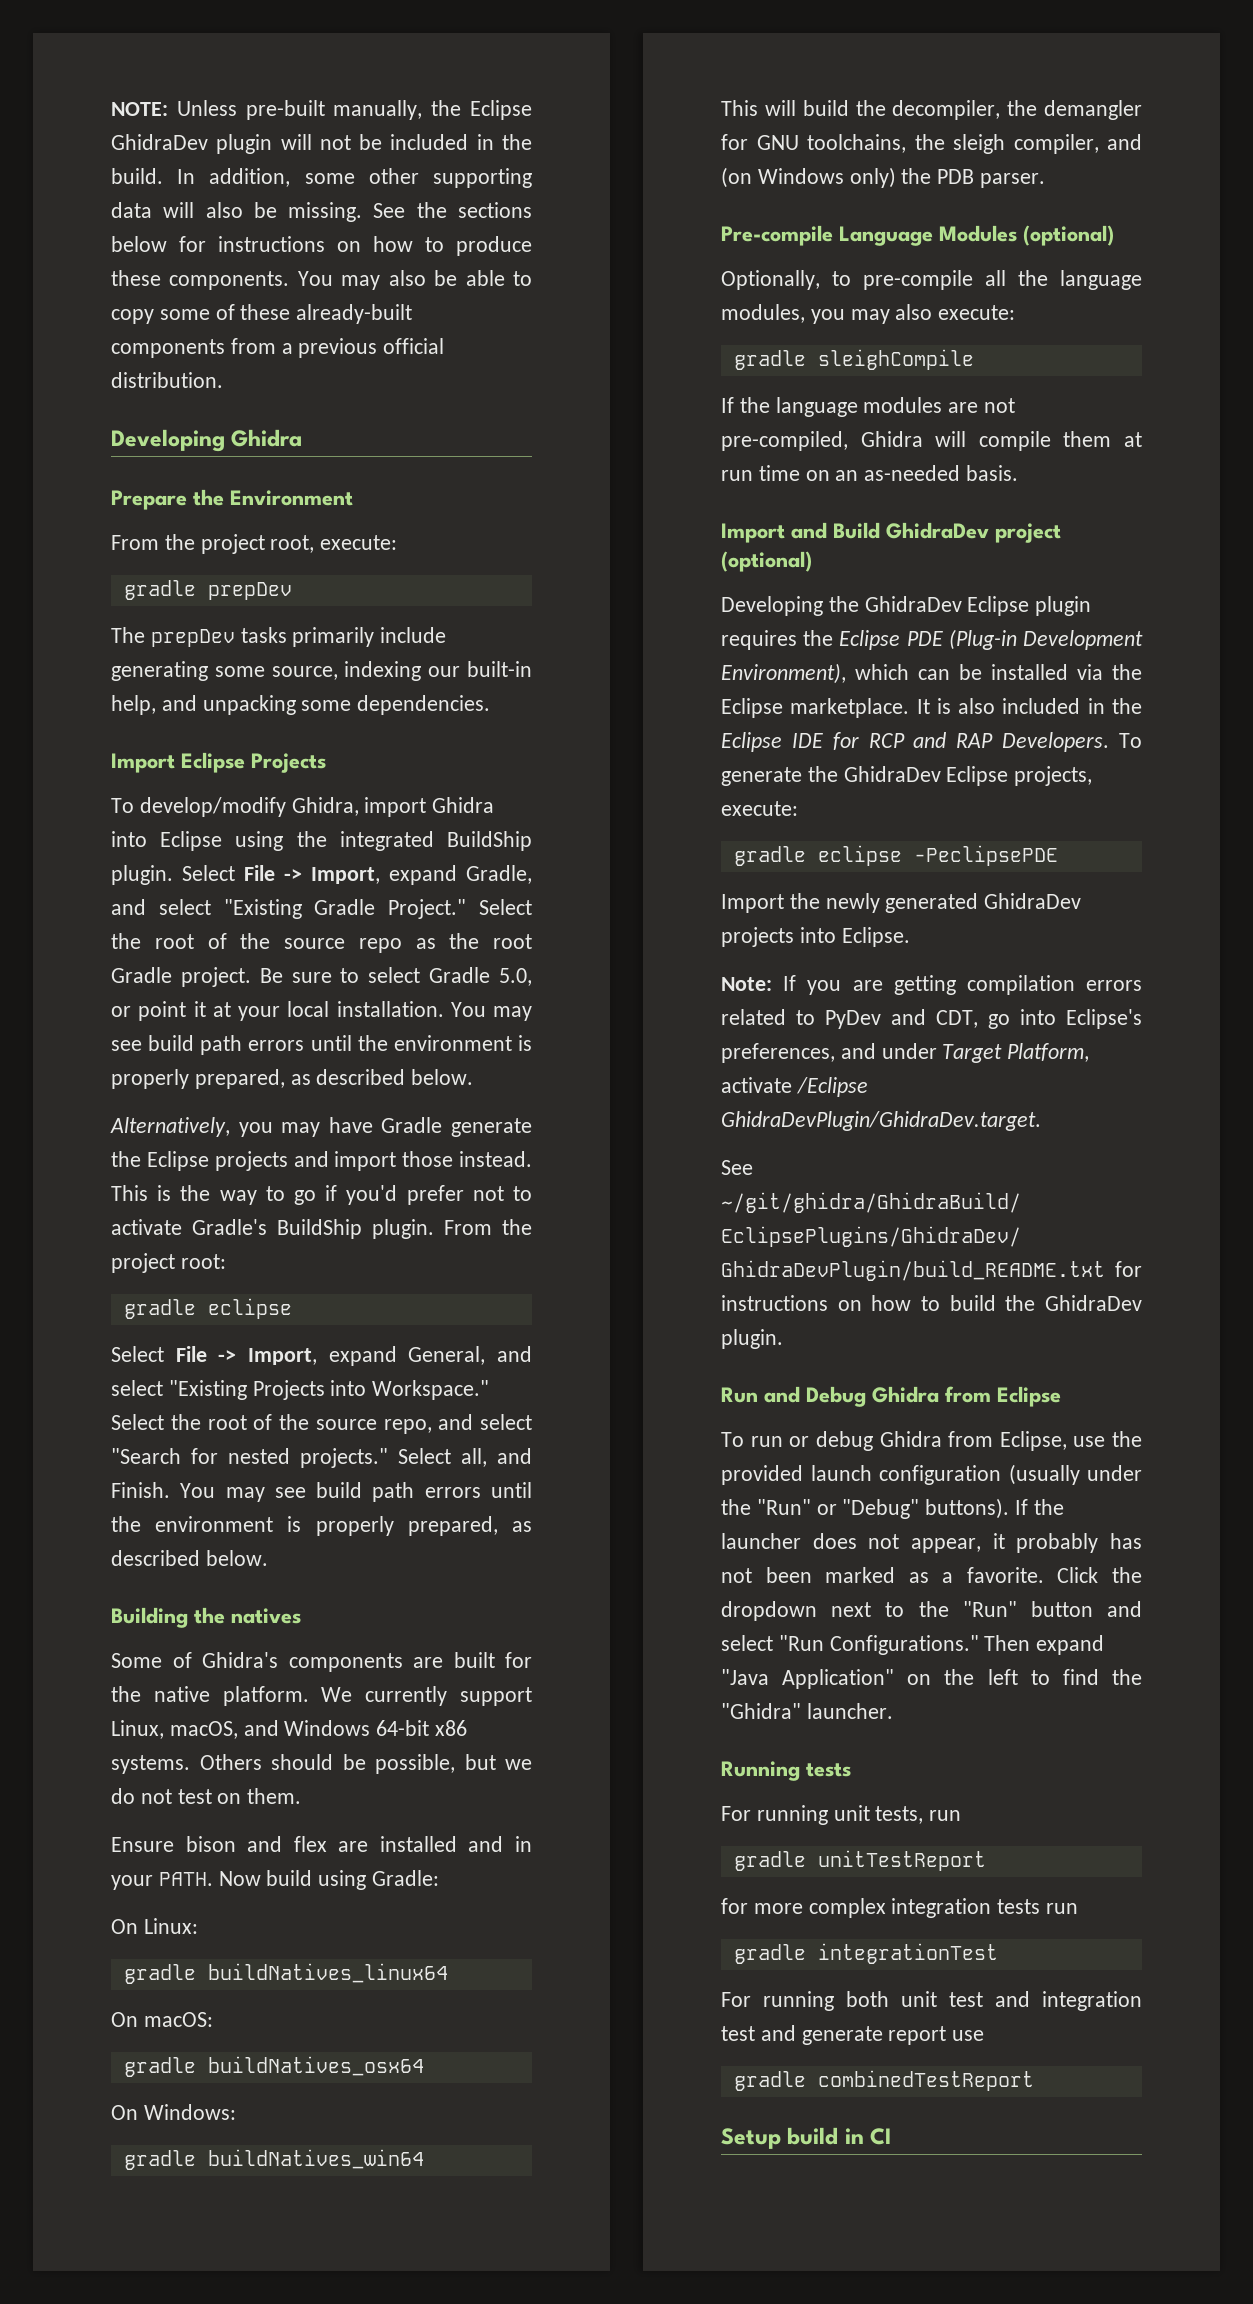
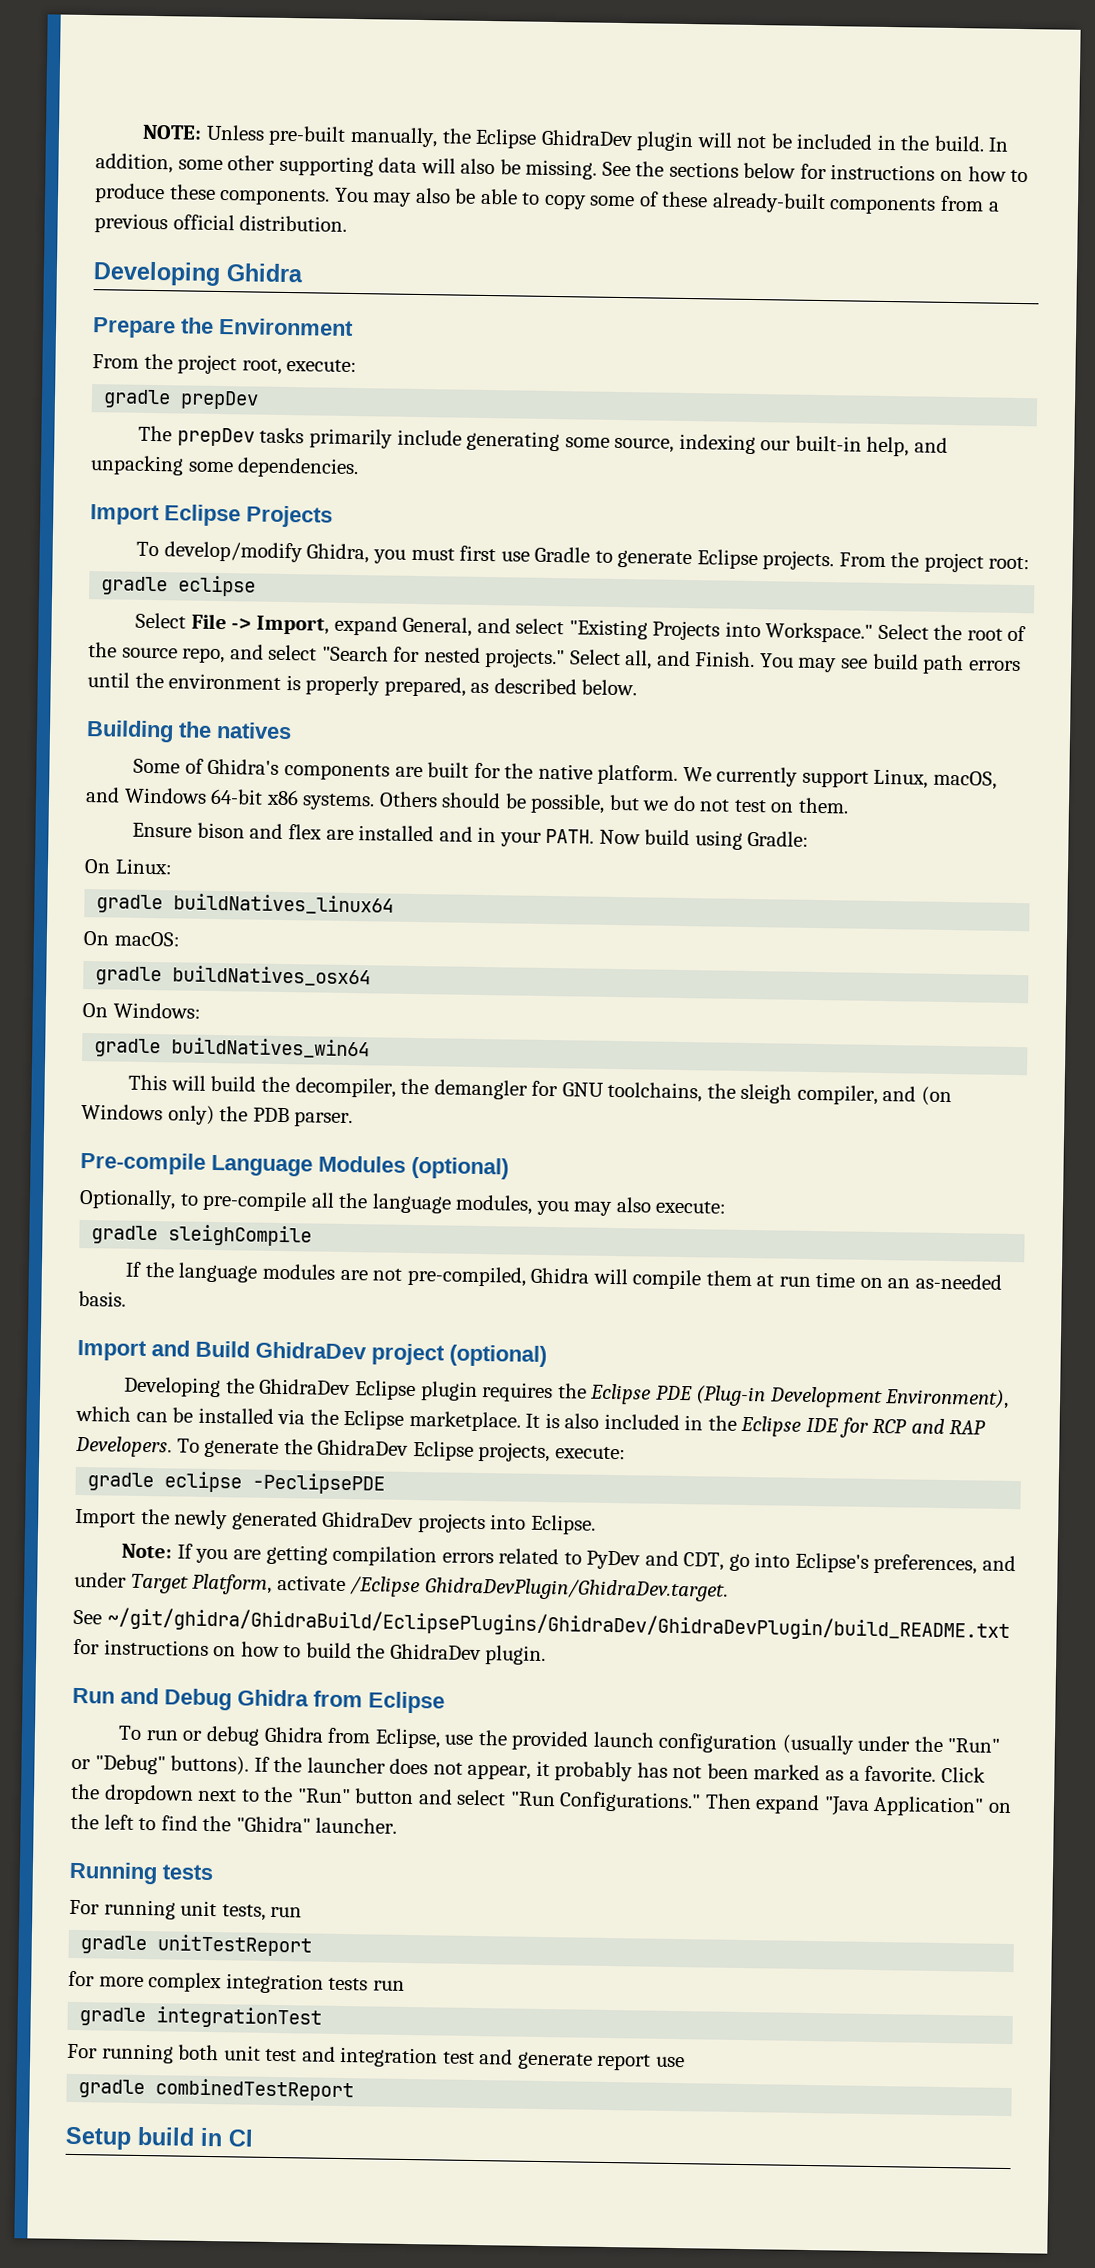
- To develop/modify Ghidra, import Ghidra into Eclipse using the integrated BuildShip plugin. Select File -> Import, expand Gradle, and select "Existing Gradle Project." Select the root of the source repo as the root Gradle project. Be sure to select Gradle 5.0, or point it at your local installation. You may see build path errors until the environment is properly prepared, as described below.
- Alternatively, you may have Gradle generate the Eclipse projects and import those instead. This is the way to go if you'd prefer not to activate Gradle's BuildShip plugin.
+ To develop/modify Ghidra, you must first use Gradle to generate Eclipse projects.

